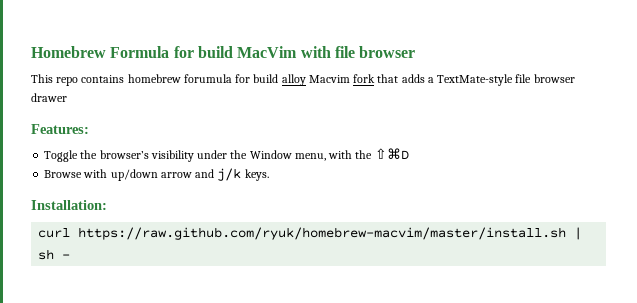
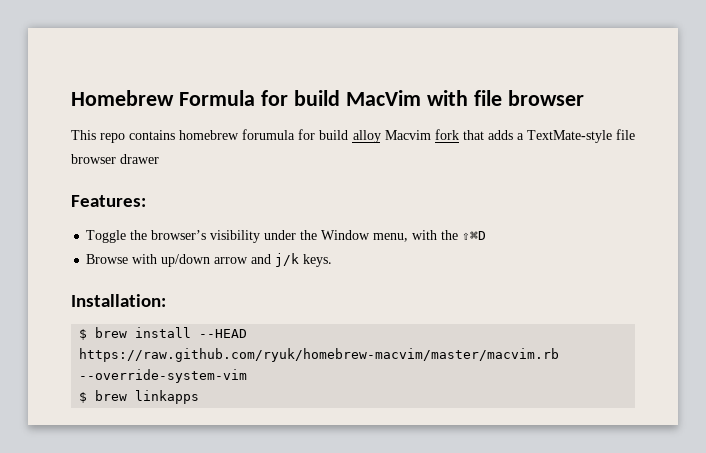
- curl https://raw.github.com/ryuk/homebrew-macvim/master/install.sh | sh -
+ $ brew install --HEAD https://raw.github.com/ryuk/homebrew-macvim/master/macvim.rb --override-system-vim
+ $ brew linkapps

